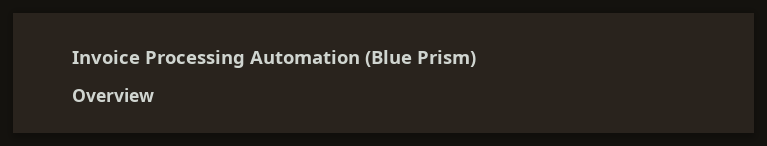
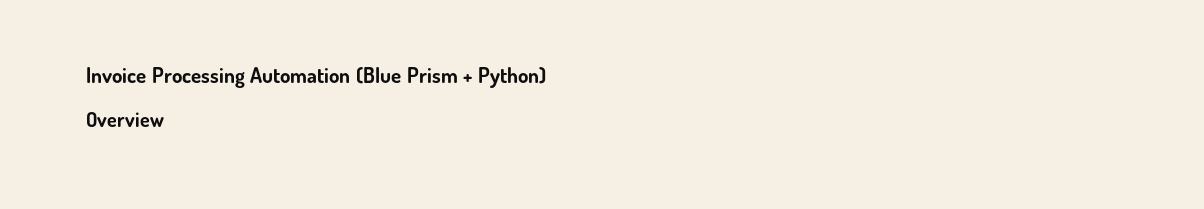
- Invoice Processing Automation (Blue Prism)
+ Invoice Processing Automation (Blue Prism + Python)

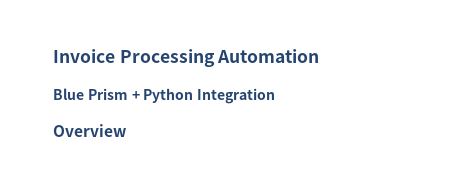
- Invoice Processing Automation (Blue Prism + Python)
+ Invoice Processing Automation
+ Blue Prism + Python Integration

